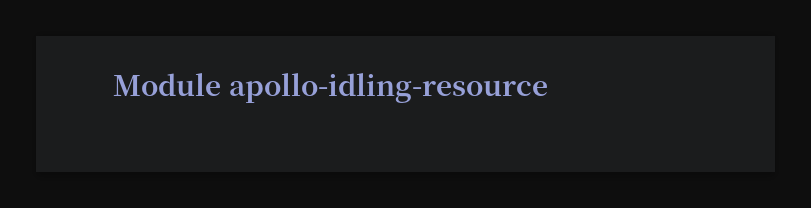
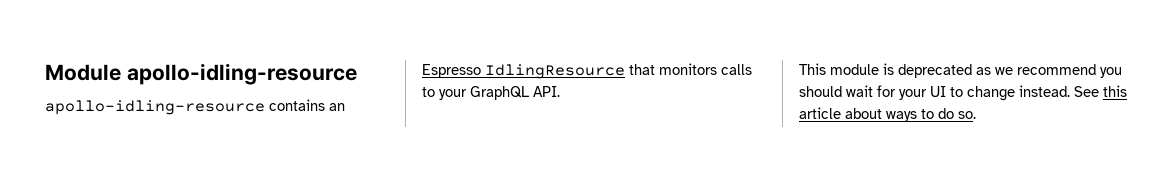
+ apollo-idling-resource contains an Espresso IdlingResource that monitors calls to your GraphQL API.
+ This module is deprecated as we recommend you should wait for your UI to change instead. See this article about ways to do so.

